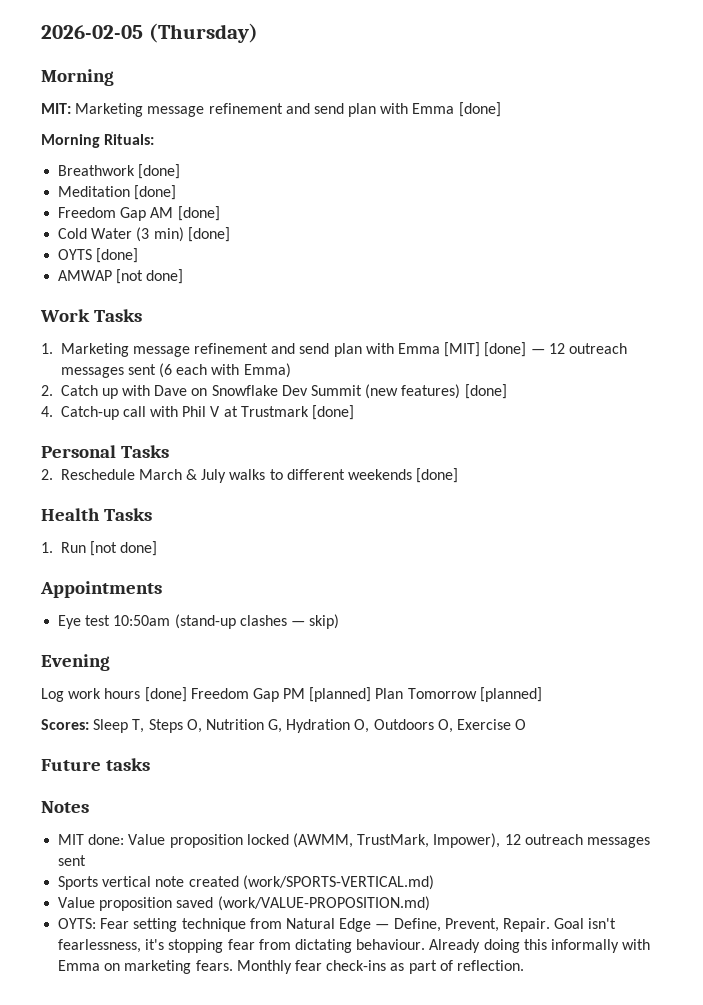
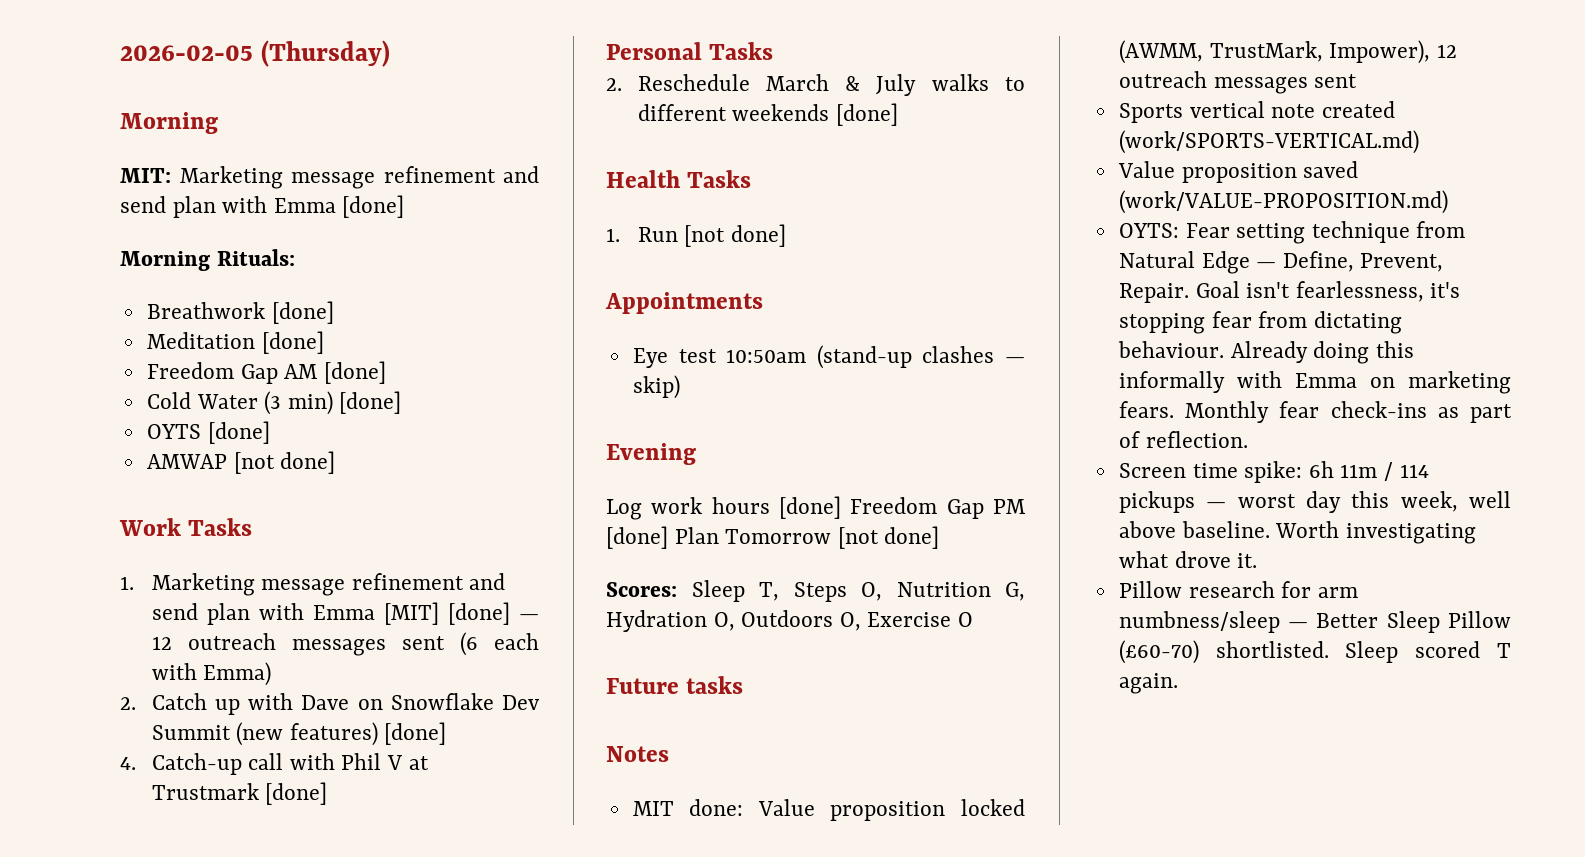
- Log work hours [done] Freedom Gap PM [planned] Plan Tomorrow [planned]
+ Log work hours [done] Freedom Gap PM [done] Plan Tomorrow [not done]
+ Screen time spike: 6h 11m / 114 pickups — worst day this week, well above baseline. Worth investigating what drove it.
+ Pillow research for arm numbness/sleep — Better Sleep Pillow (£60-70) shortlisted. Sleep scored T again.

